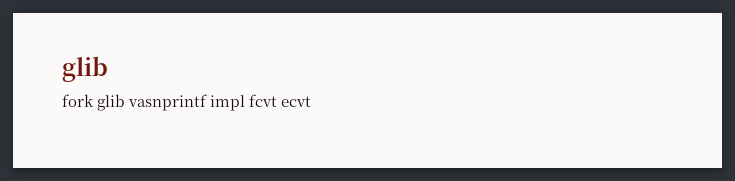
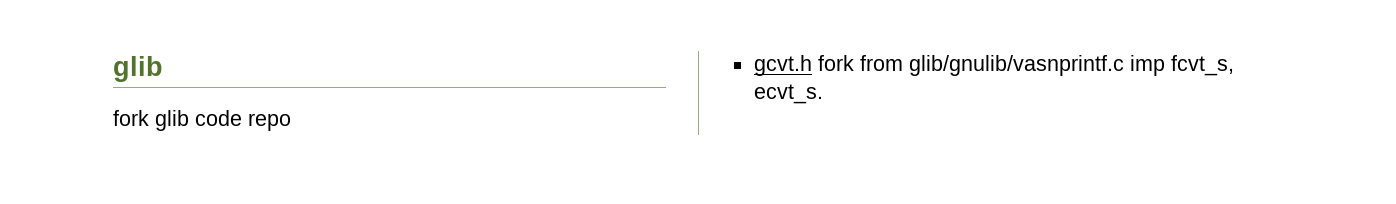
- fork glib vasnprintf impl fcvt ecvt
+ fork glib code repo
+ gcvt.h fork from glib/gnulib/vasnprintf.c imp fcvt_s, ecvt_s.

